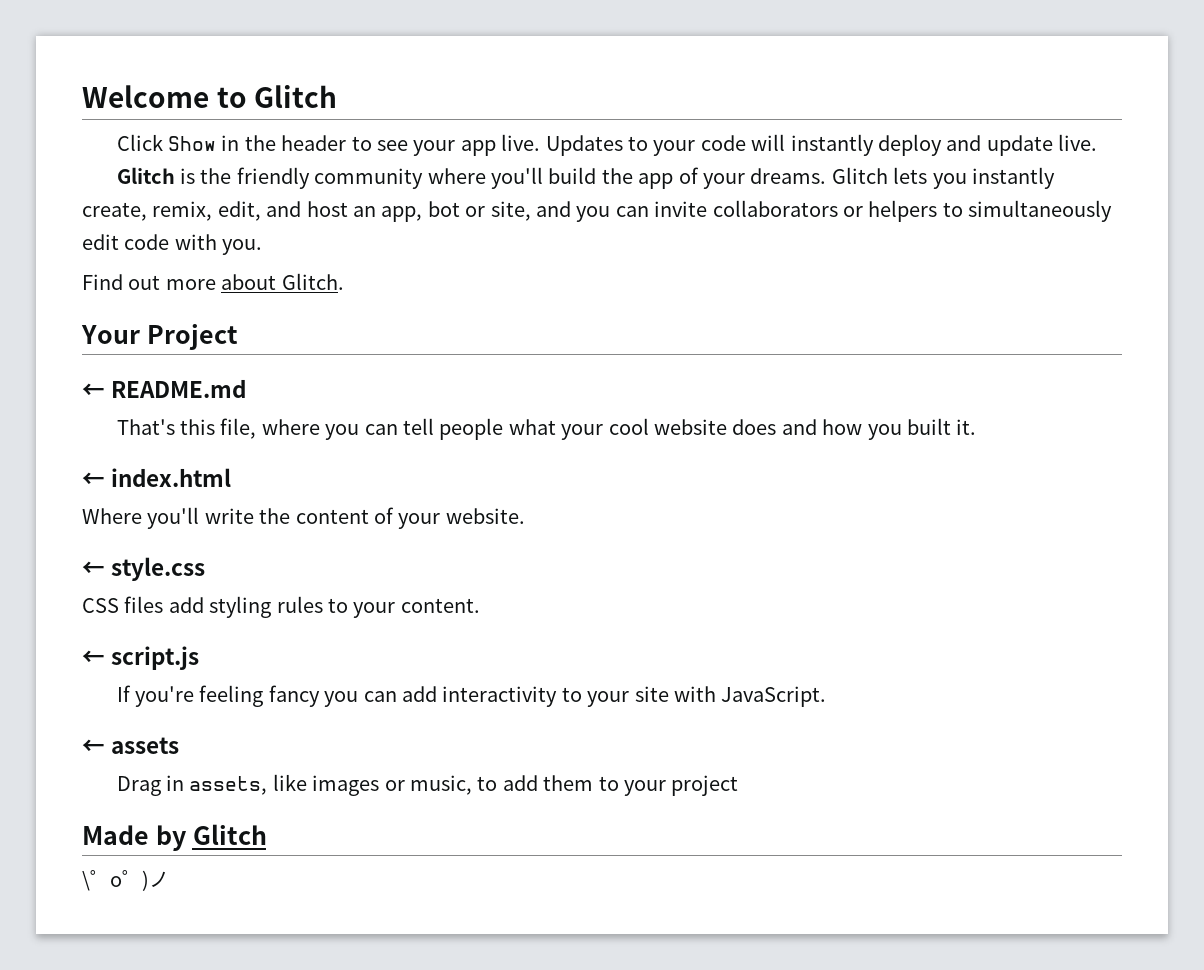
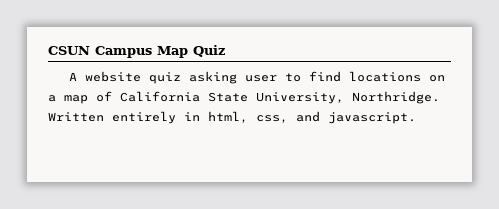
- Welcome to Glitch
- Click Show in the header to see your app live. Updates to your code will instantly deploy and update live.
- Glitch is the friendly community where you'll build the app of your dreams. Glitch lets you instantly create, remix, edit, and host an app, bot or site, and you can invite collaborators or helpers to simultaneously edit code with you.
- Find out more about Glitch.
- Your Project
- ← README.md
- That's this file, where you can tell people what your cool website does and how you built it.
- ← index.html
- Where you'll write the content of your website.
- ← style.css
- CSS files add styling rules to your content.
- ← script.js
- If you're feeling fancy you can add interactivity to your site with JavaScript.
- ← assets
- Drag in assets, like images or music, to add them to your project
- Made by Glitch
- \゜o゜)ノ
+ CSUN Campus Map Quiz
+ A website quiz asking user to find locations on a map of California State University, Northridge. Written entirely in html, css, and javascript.

